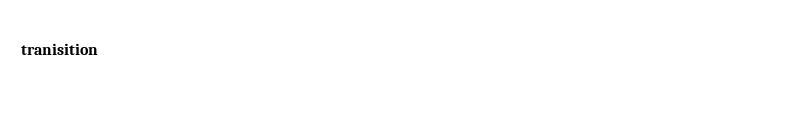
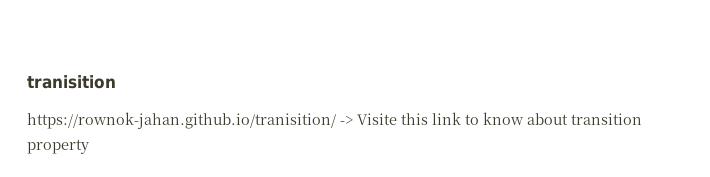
+ https://rownok-jahan.github.io/tranisition/ -> Visite this link to know about transition property

